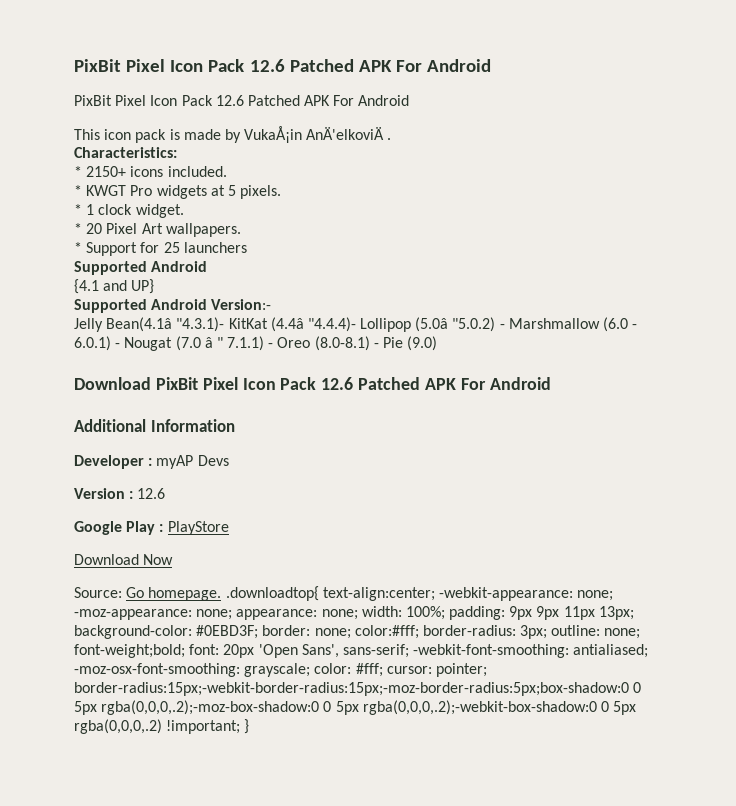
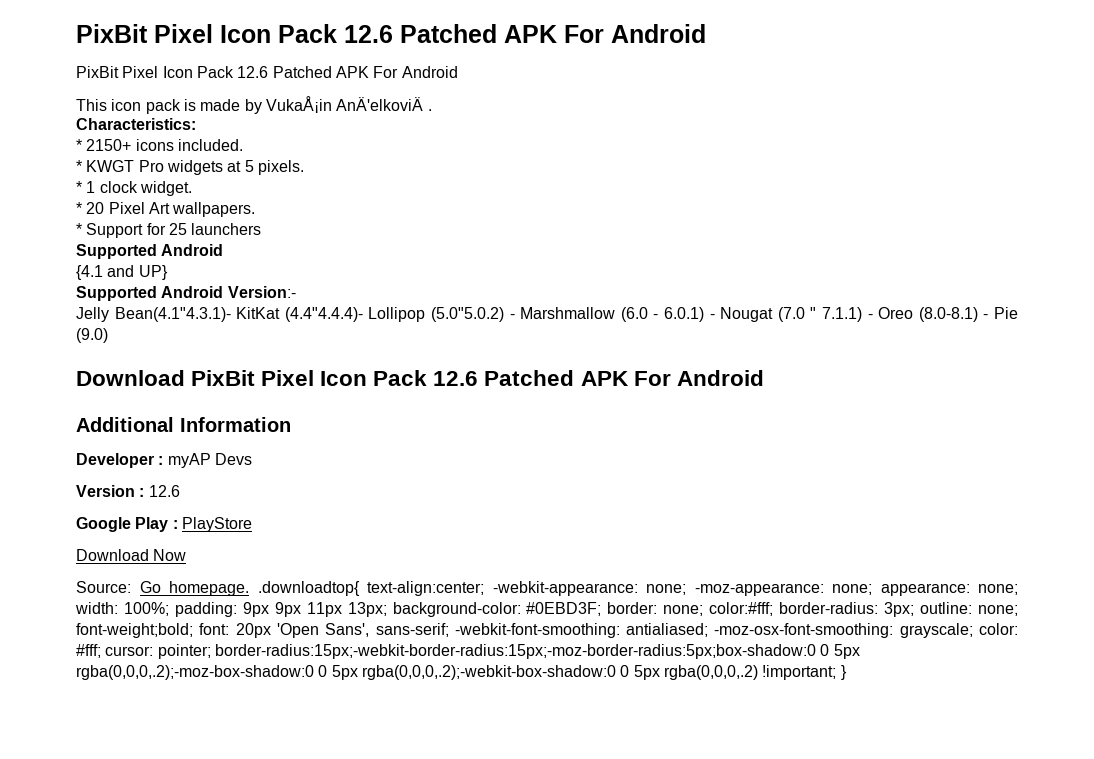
- Jelly Bean(4.1â "4.3.1)- KitKat (4.4â "4.4.4)- Lollipop (5.0â "5.0.2) - Marshmallow (6.0 - 6.0.1) - Nougat (7.0 â " 7.1.1) - Oreo (8.0-8.1) - Pie (9.0)
+ Jelly Bean(4.1"4.3.1)- KitKat (4.4"4.4.4)- Lollipop (5.0"5.0.2) - Marshmallow (6.0 - 6.0.1) - Nougat (7.0 " 7.1.1) - Oreo (8.0-8.1) - Pie (9.0)

